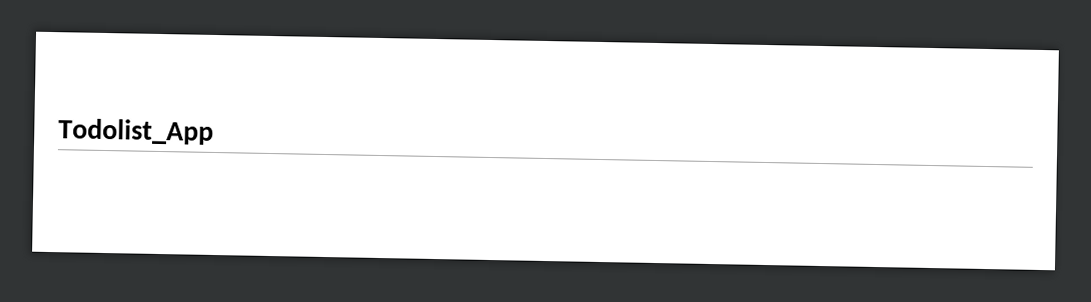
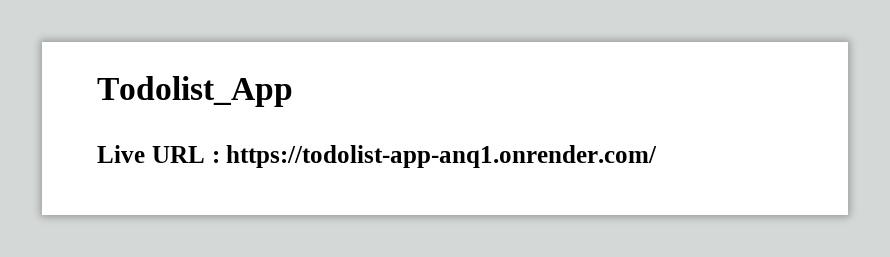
+ Live URL : https://todolist-app-anq1.onrender.com/

